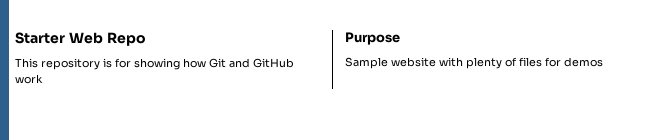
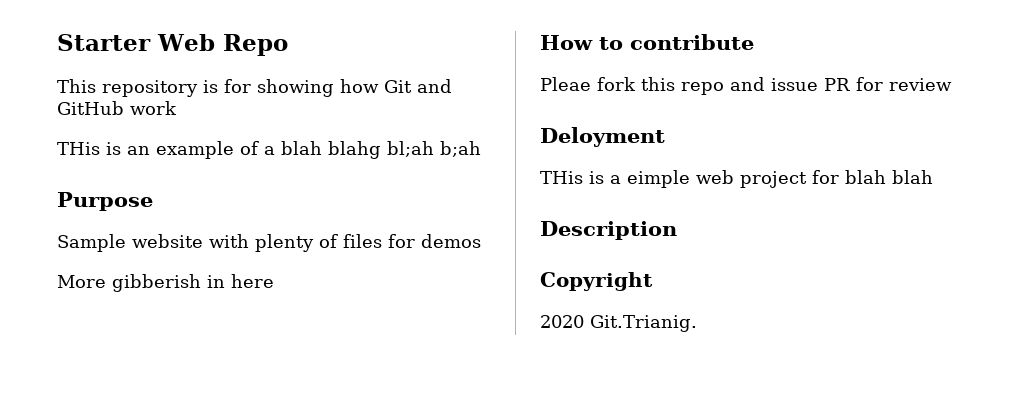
+ THis is an example of a blah blahg bl;ah b;ah
+ More gibberish in here
+ How to contribute
+ Pleae fork this repo and issue PR for review
+ Deloyment
+ THis is a eimple web project for blah blah
+ Description
+ Copyright
+ 2020 Git.Trianig.

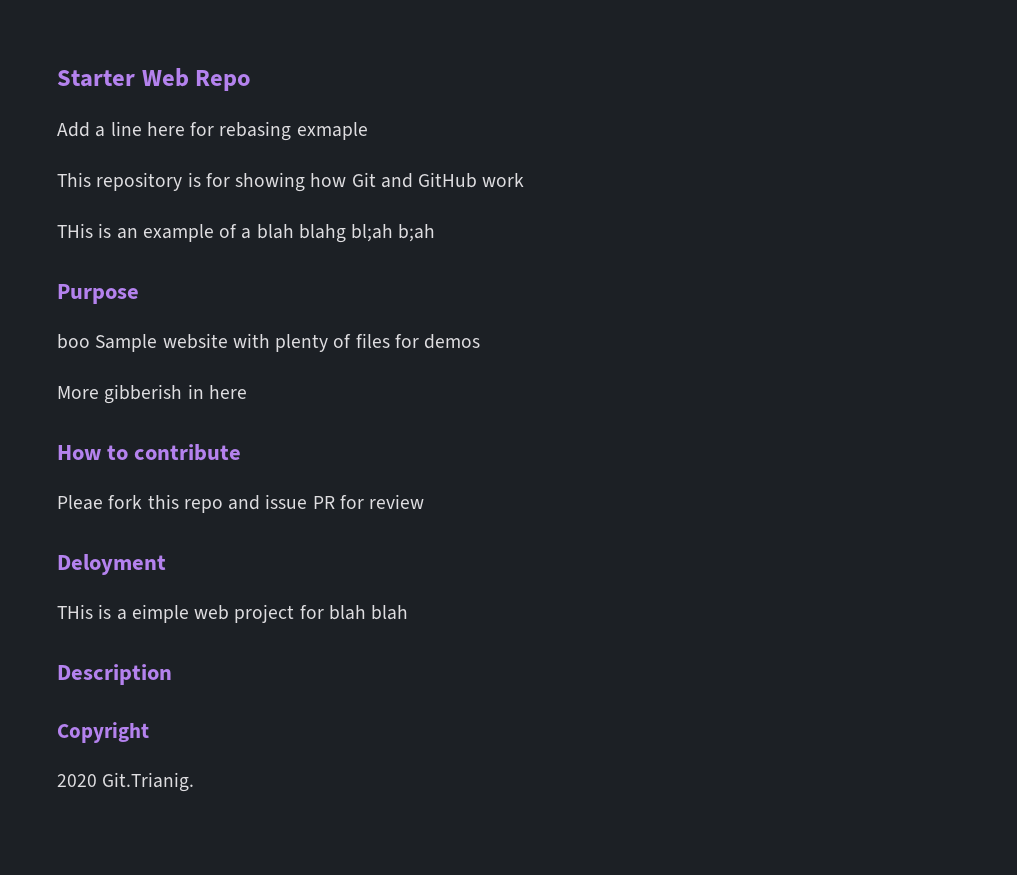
+ Add a line here for rebasing exmaple
- Sample website with plenty of files for demos
+ boo Sample website with plenty of files for demos

